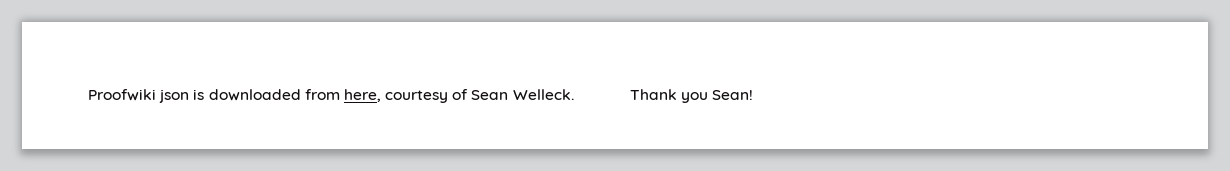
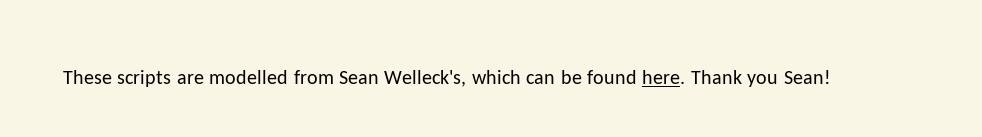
- Proofwiki json is downloaded from here, courtesy of Sean Welleck.
+ These scripts are modelled from Sean Welleck's, which can be found here.

